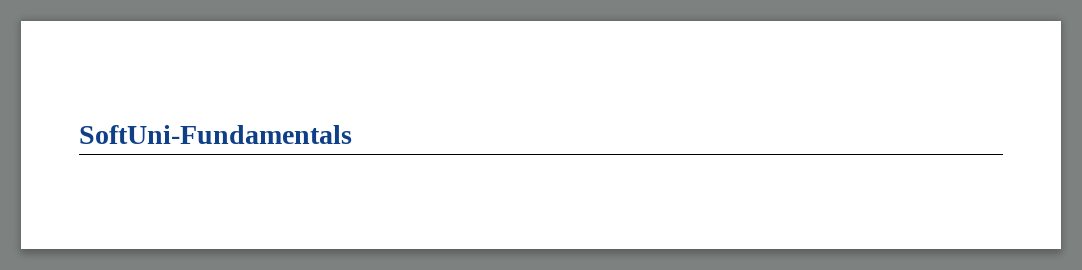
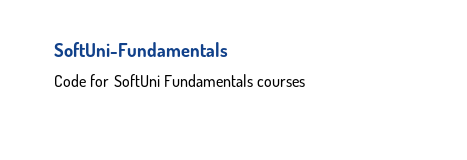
+ Code for SoftUni Fundamentals courses

